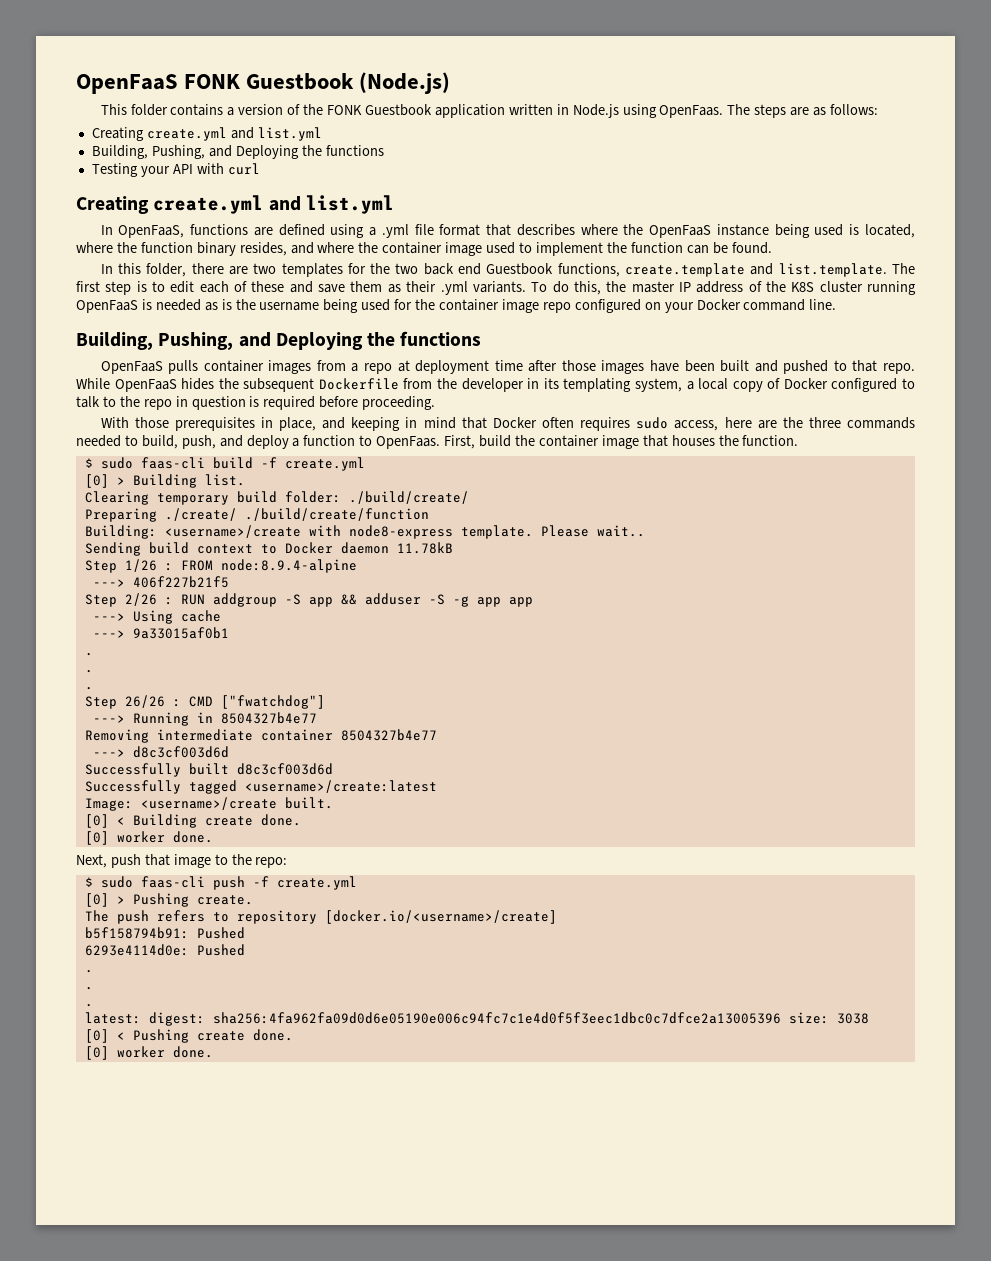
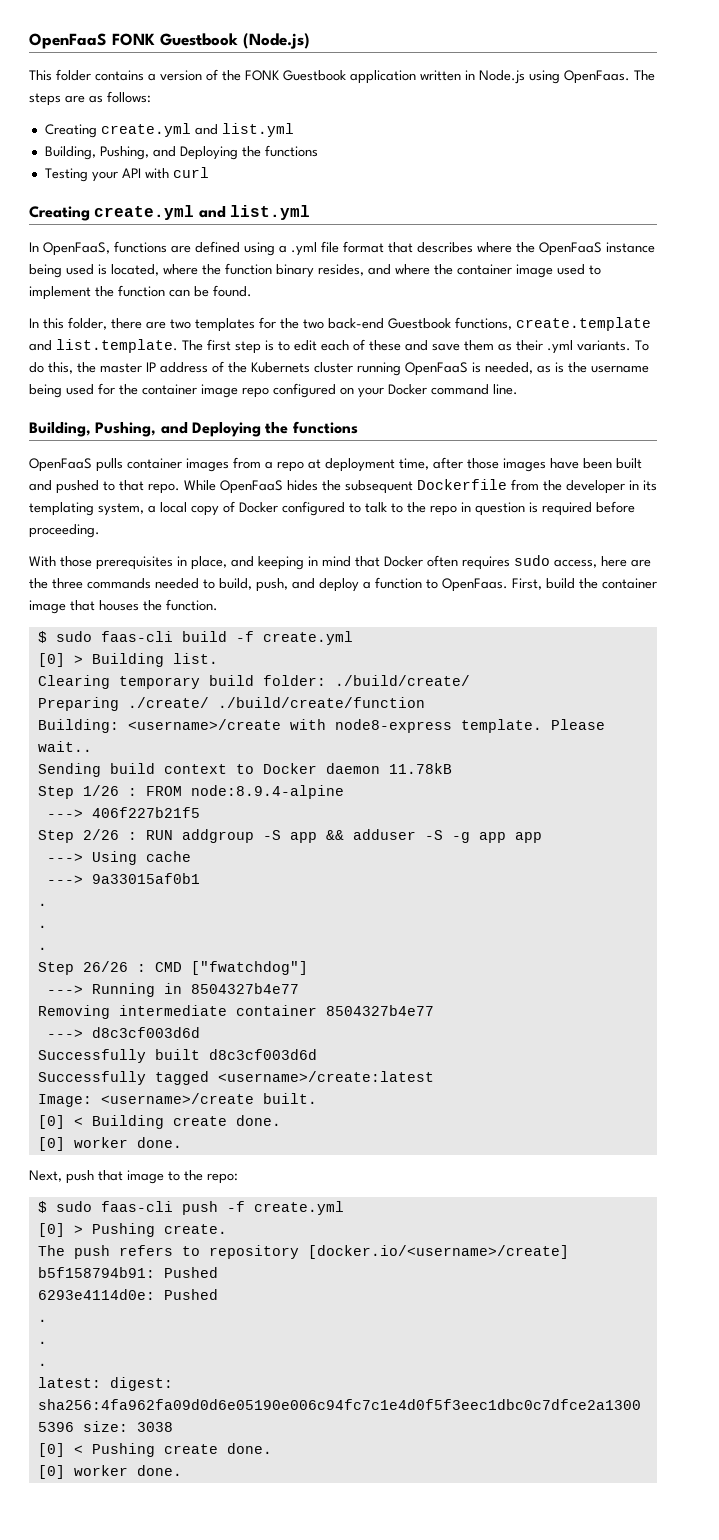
- In this folder, there are two templates for the two back end Guestbook functions, create.template and list.template. The first step is to edit each of these and save them as their .yml variants.
+ In this folder, there are two templates for the two back-end Guestbook functions, create.template and list.template. The first step is to edit each of these and save them as their .yml variants.
- To do this, the master IP address of the K8S cluster running OpenFaaS is needed as is the username being used for the container image repo configured on your Docker command line.
+ To do this, the master IP address of the Kubernets cluster running OpenFaaS is needed, as is the username being used for the container image repo configured on your Docker command line.
- OpenFaaS pulls container images from a repo at deployment time after those images have been built and pushed to that repo.
+ OpenFaaS pulls container images from a repo at deployment time, after those images have been built and pushed to that repo.

